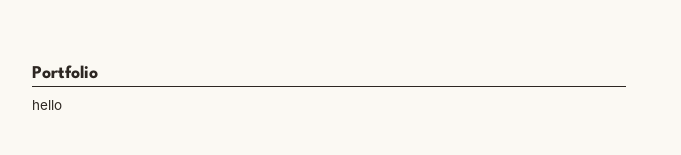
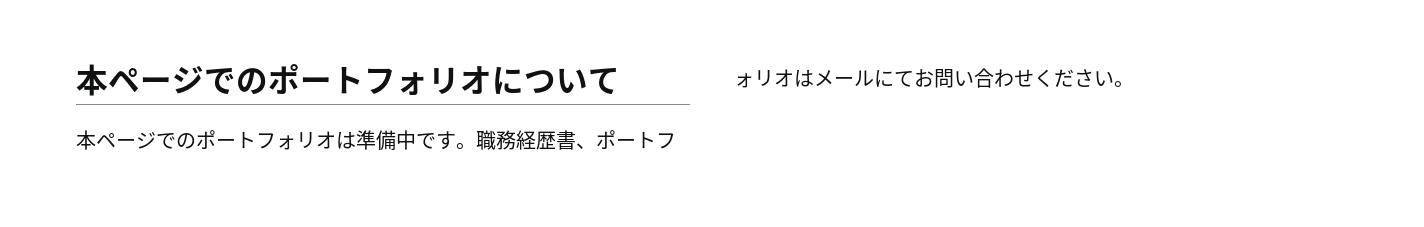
- Portfolio
- hello
+ 本ページでのポートフォリオについて
+ 本ページでのポートフォリオは準備中です。職務経歴書、ポートフォリオはメールにてお問い合わせください。

